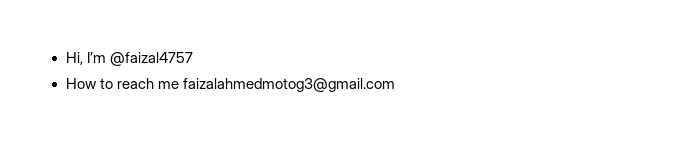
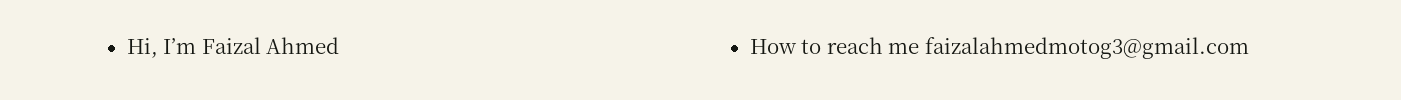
- Hi, I’m @faizal4757
+ Hi, I’m Faizal Ahmed

